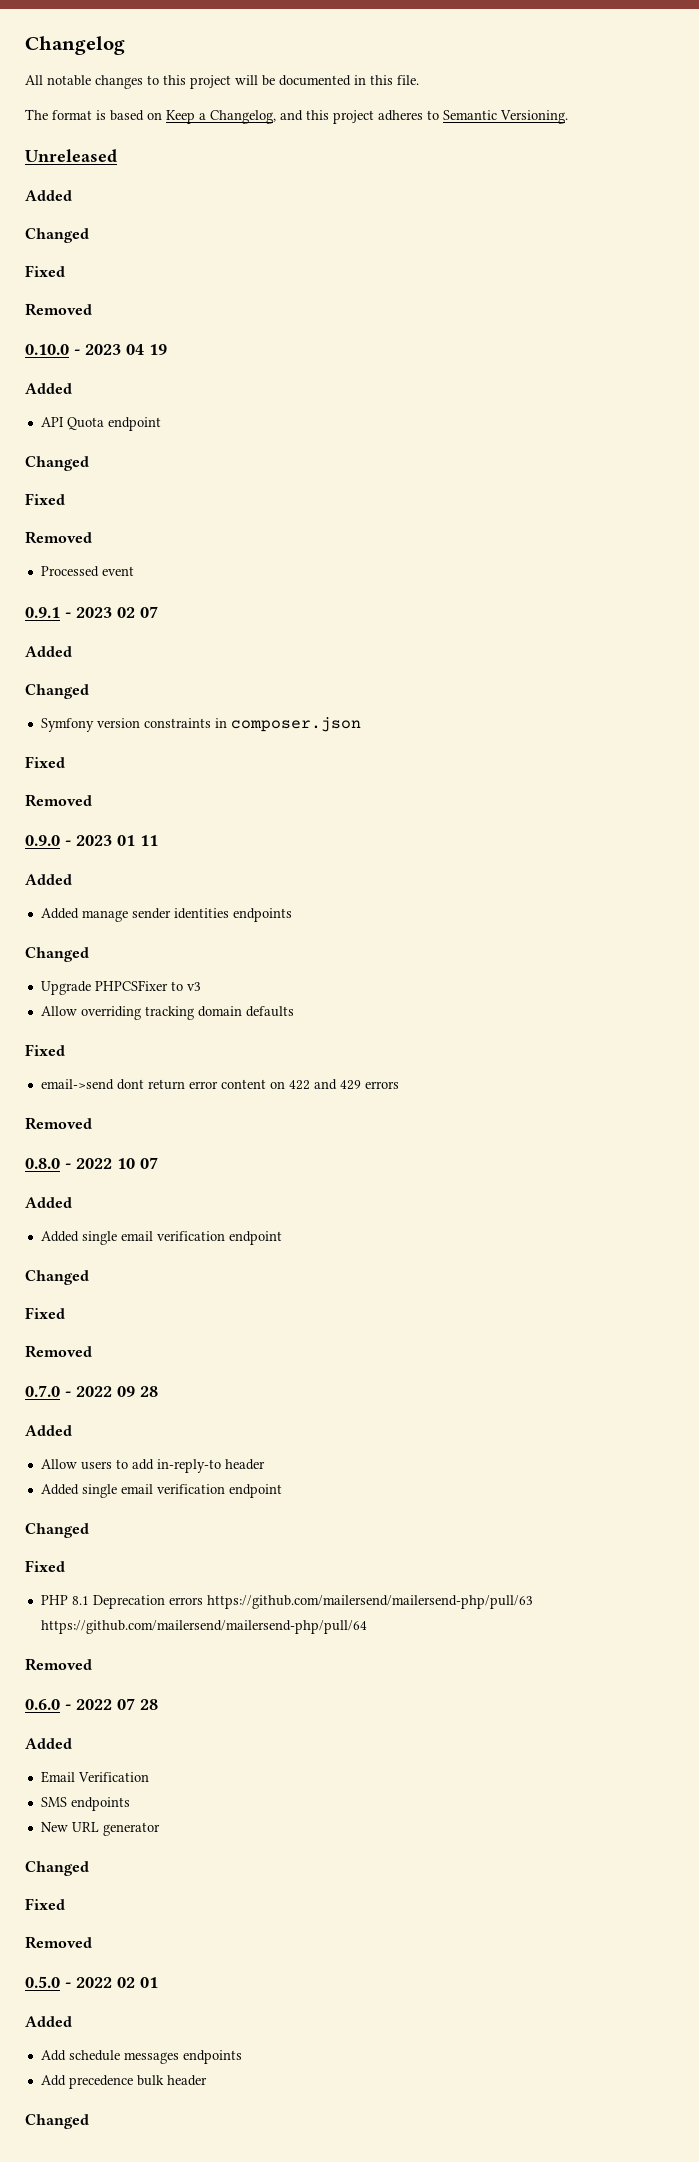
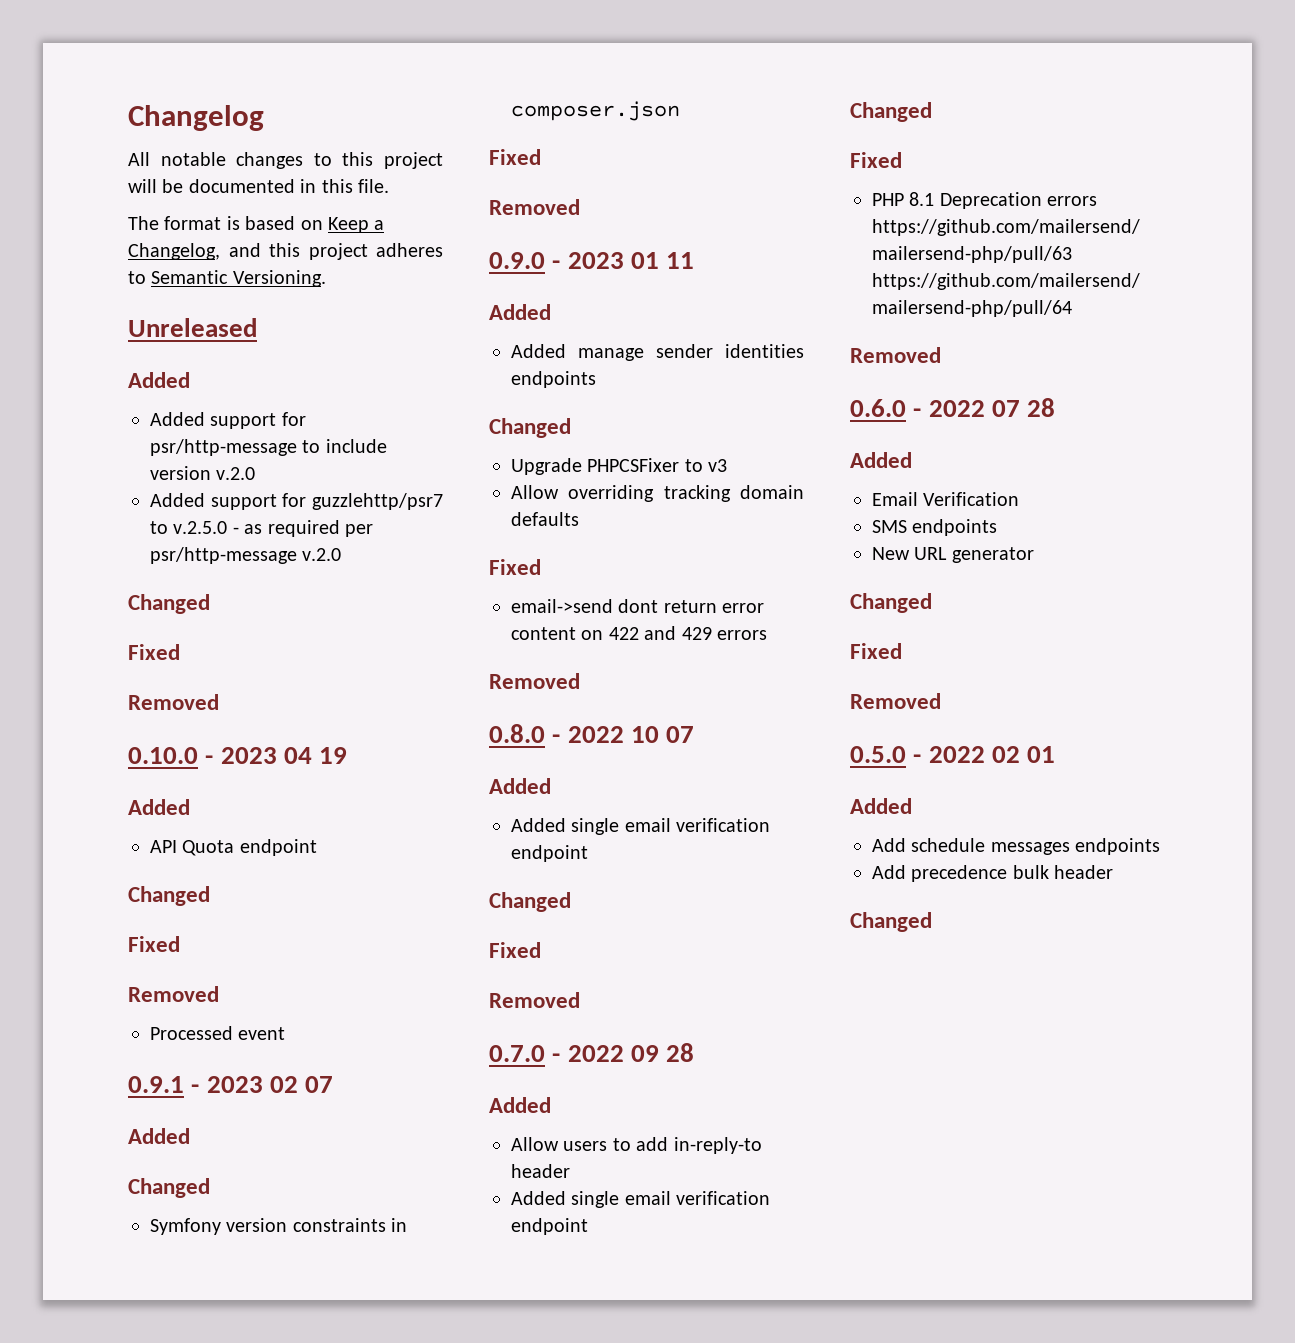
+ Added support for psr/http-message to include version v.2.0
+ Added support for guzzlehttp/psr7 to v.2.5.0 - as required per psr/http-message v.2.0

